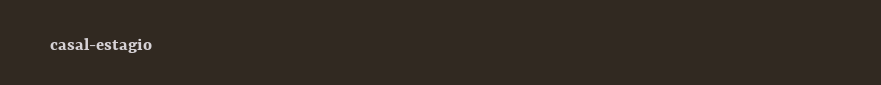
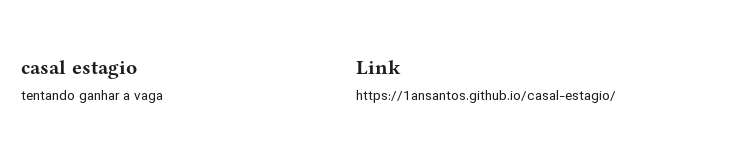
- casal-estagio
+ casal estagio
+ tentando ganhar a vaga
+ Link
+ https://1ansantos.github.io/casal-estagio/

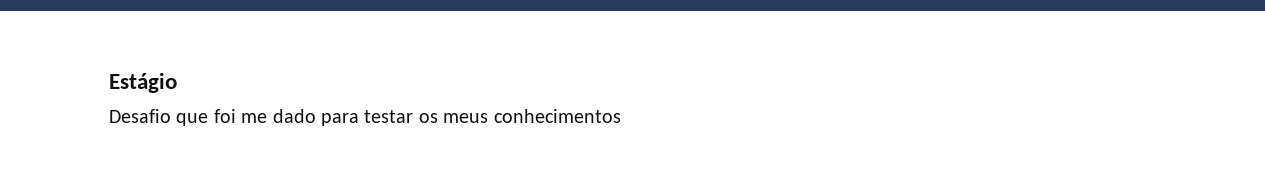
- casal estagio
- tentando ganhar a vaga
- Link
- https://1ansantos.github.io/casal-estagio/
+ Estágio
+ Desafio que foi me dado para testar os meus conhecimentos

